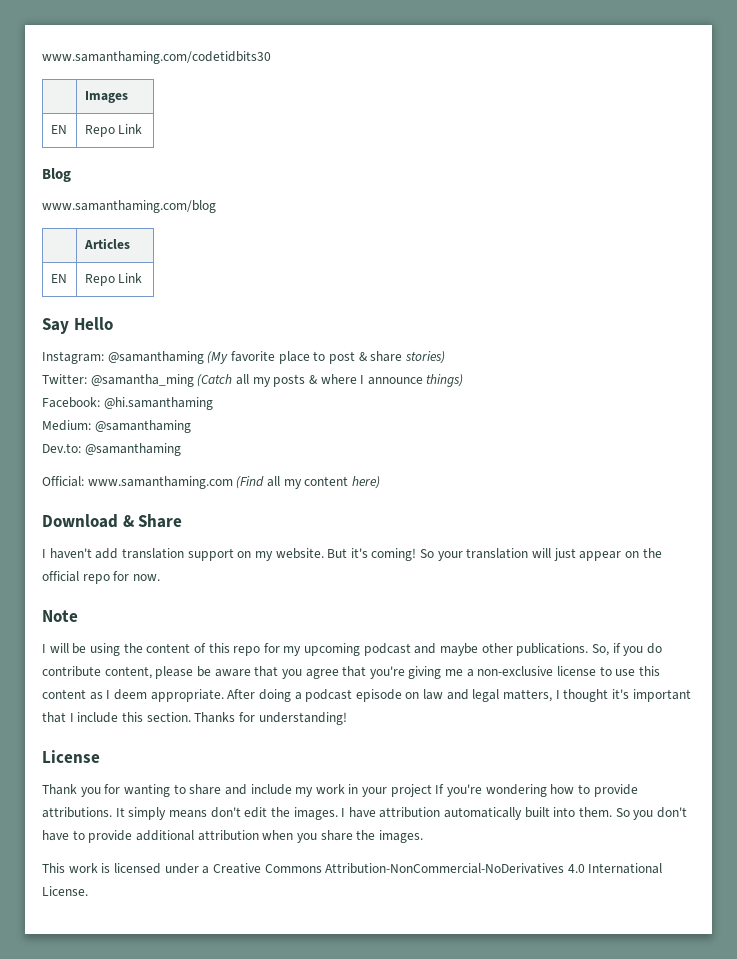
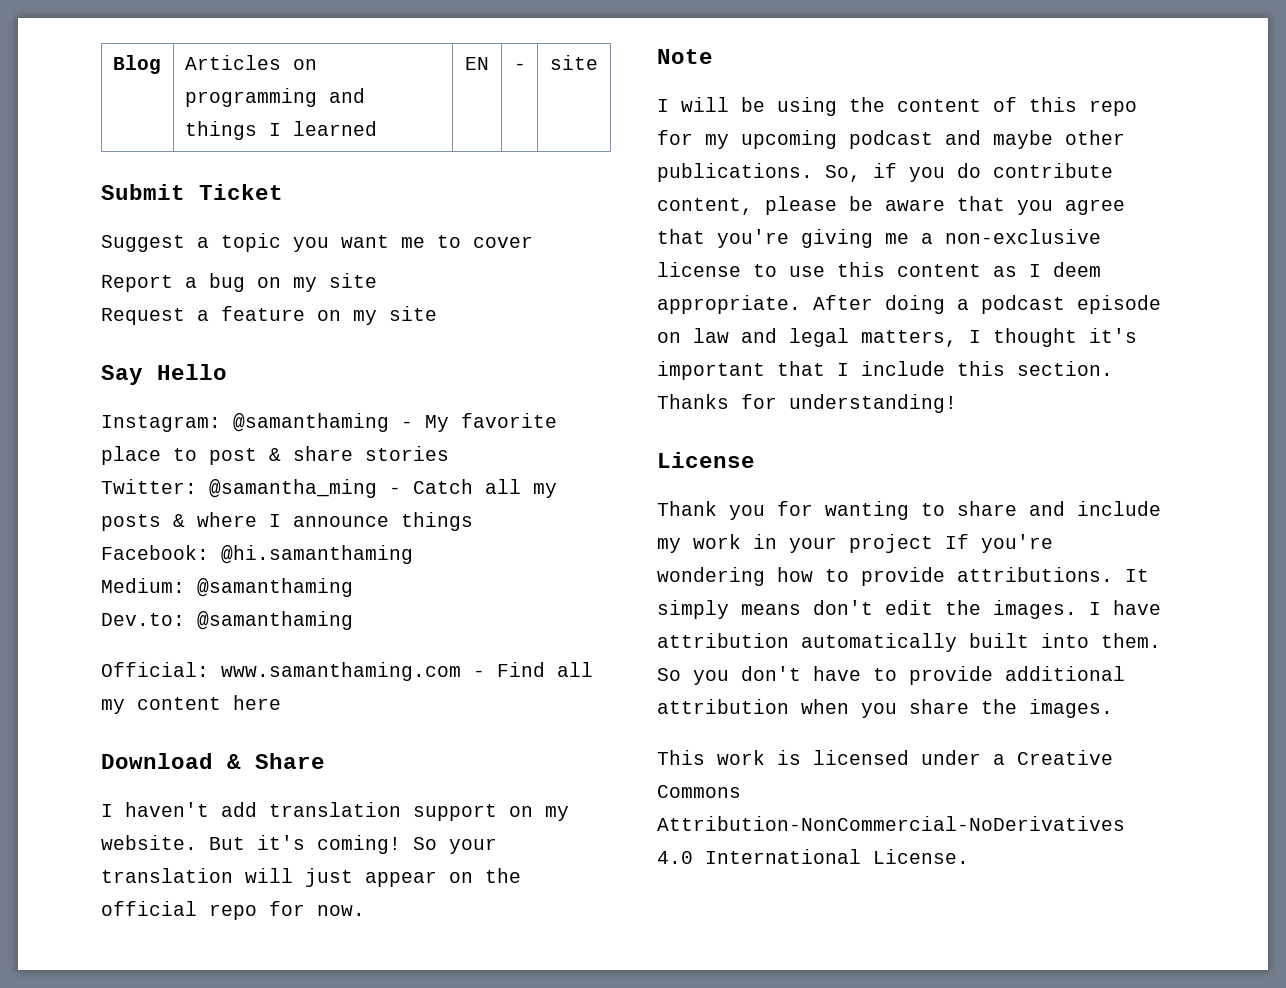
- www.samanthaming.com/codetidbits30
- | Images
- EN | Repo Link
- Blog
- www.samanthaming.com/blog
- | Articles
- EN | Repo Link
+ Blog | Articles on programming and things I learned | EN | - | site
+ Submit Ticket
+ Suggest a topic you want me to cover
+ Report a bug on my site
+ Request a feature on my site
- Instagram: @samanthaming (My favorite place to post & share stories)
+ Instagram: @samanthaming - My favorite place to post & share stories
- Twitter: @samantha_ming (Catch all my posts & where I announce things)
+ Twitter: @samantha_ming - Catch all my posts & where I announce things
- Official: www.samanthaming.com (Find all my content here)
+ Official: www.samanthaming.com - Find all my content here

